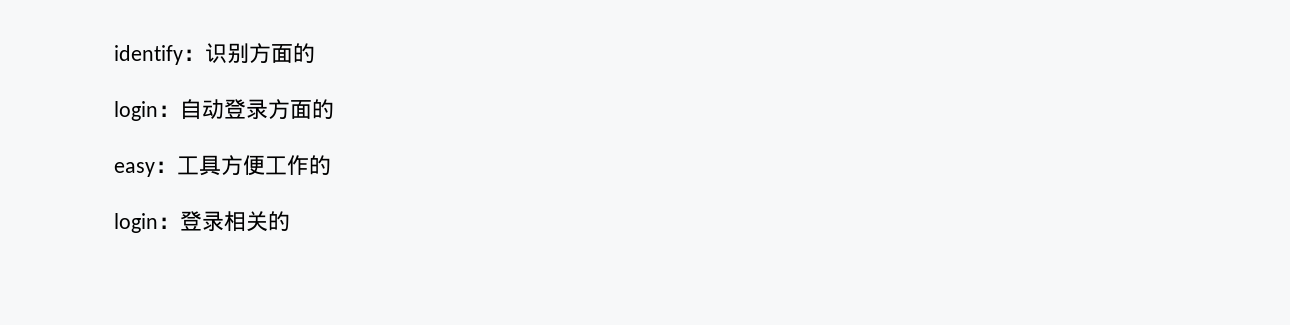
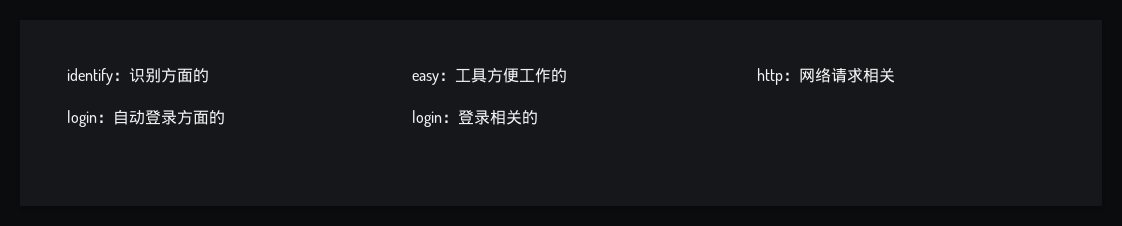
+ http：网络请求相关

